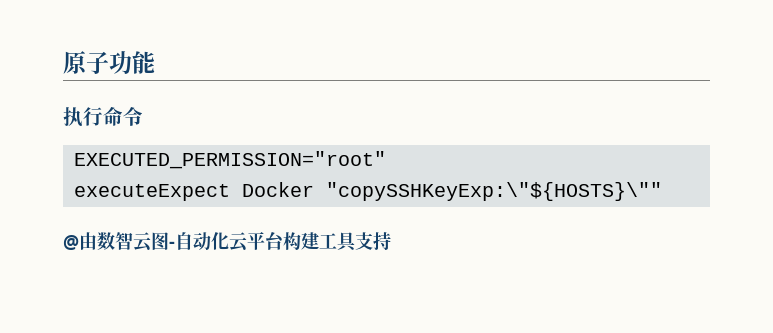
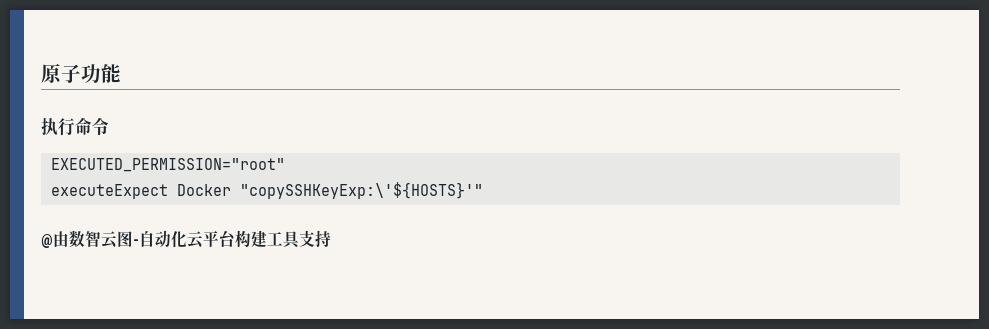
- executeExpect Docker "copySSHKeyExp:\"${HOSTS}\""
+ executeExpect Docker "copySSHKeyExp:\'${HOSTS}'"

